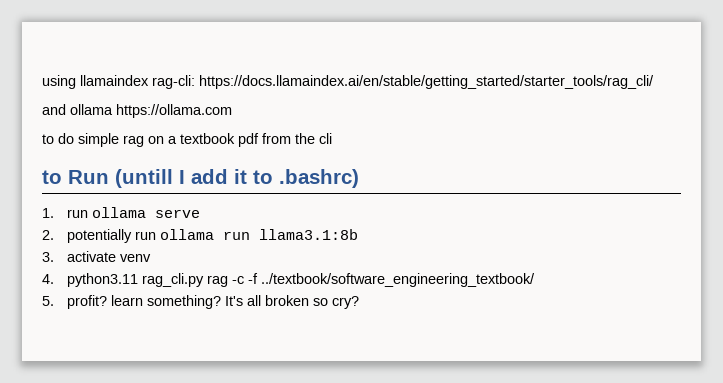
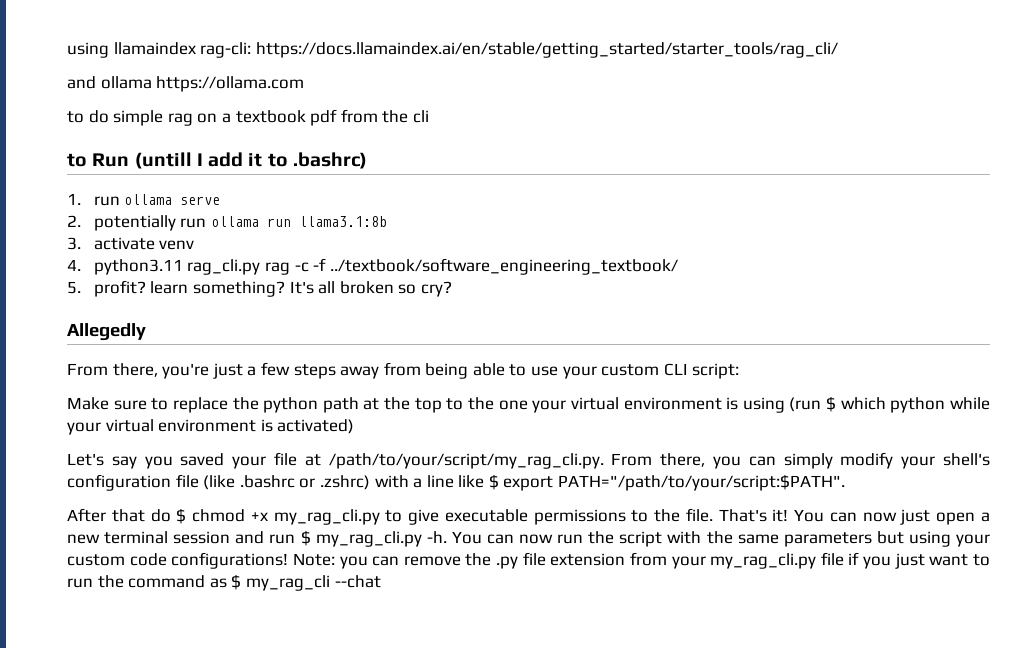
+ Allegedly
+ From there, you're just a few steps away from being able to use your custom CLI script:
+ Make sure to replace the python path at the top to the one your virtual environment is using (run $ which python while your virtual environment is activated)
+ Let's say you saved your file at /path/to/your/script/my_rag_cli.py. From there, you can simply modify your shell's configuration file (like .bashrc or .zshrc) with a line like $ export PATH="/path/to/your/script:$PATH".
+ After that do $ chmod +x my_rag_cli.py to give executable permissions to the file. That's it! You can now just open a new terminal session and run $ my_rag_cli.py -h. You can now run the script with the same parameters but using your custom code configurations! Note: you can remove the .py file extension from your my_rag_cli.py file if you just want to run the command as $ my_rag_cli --chat

